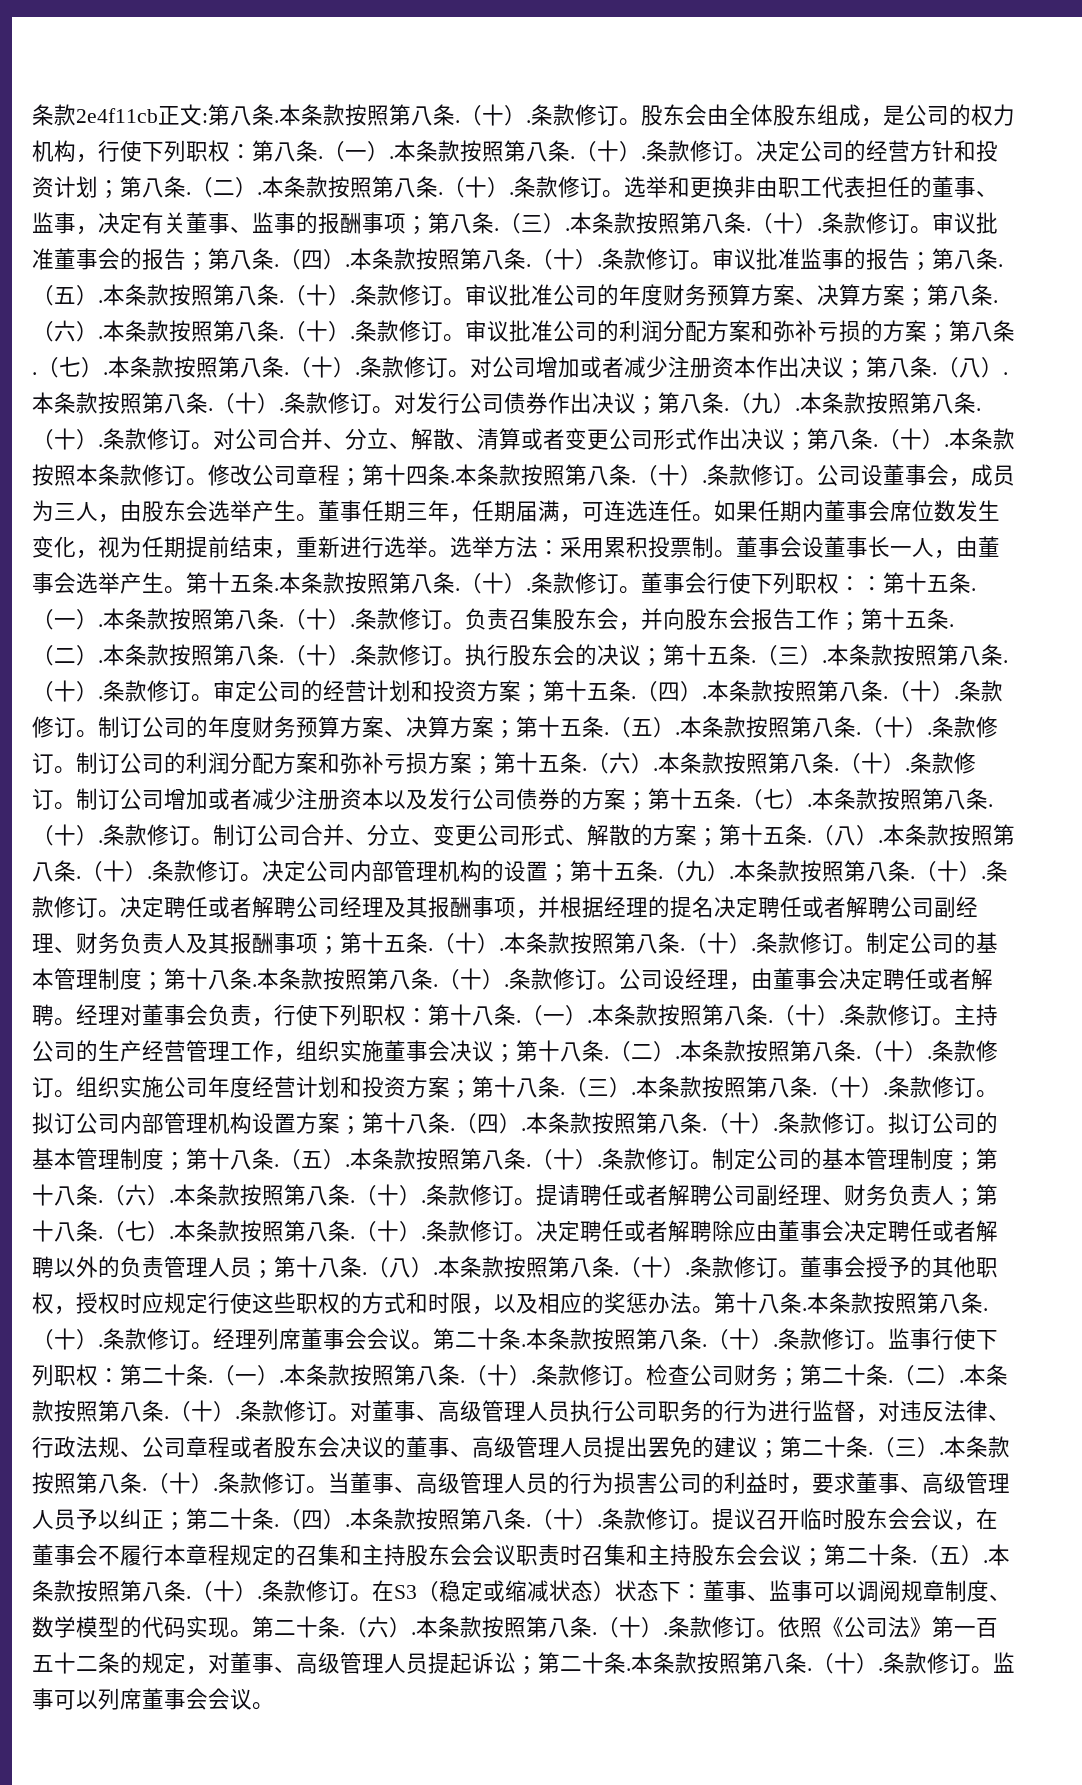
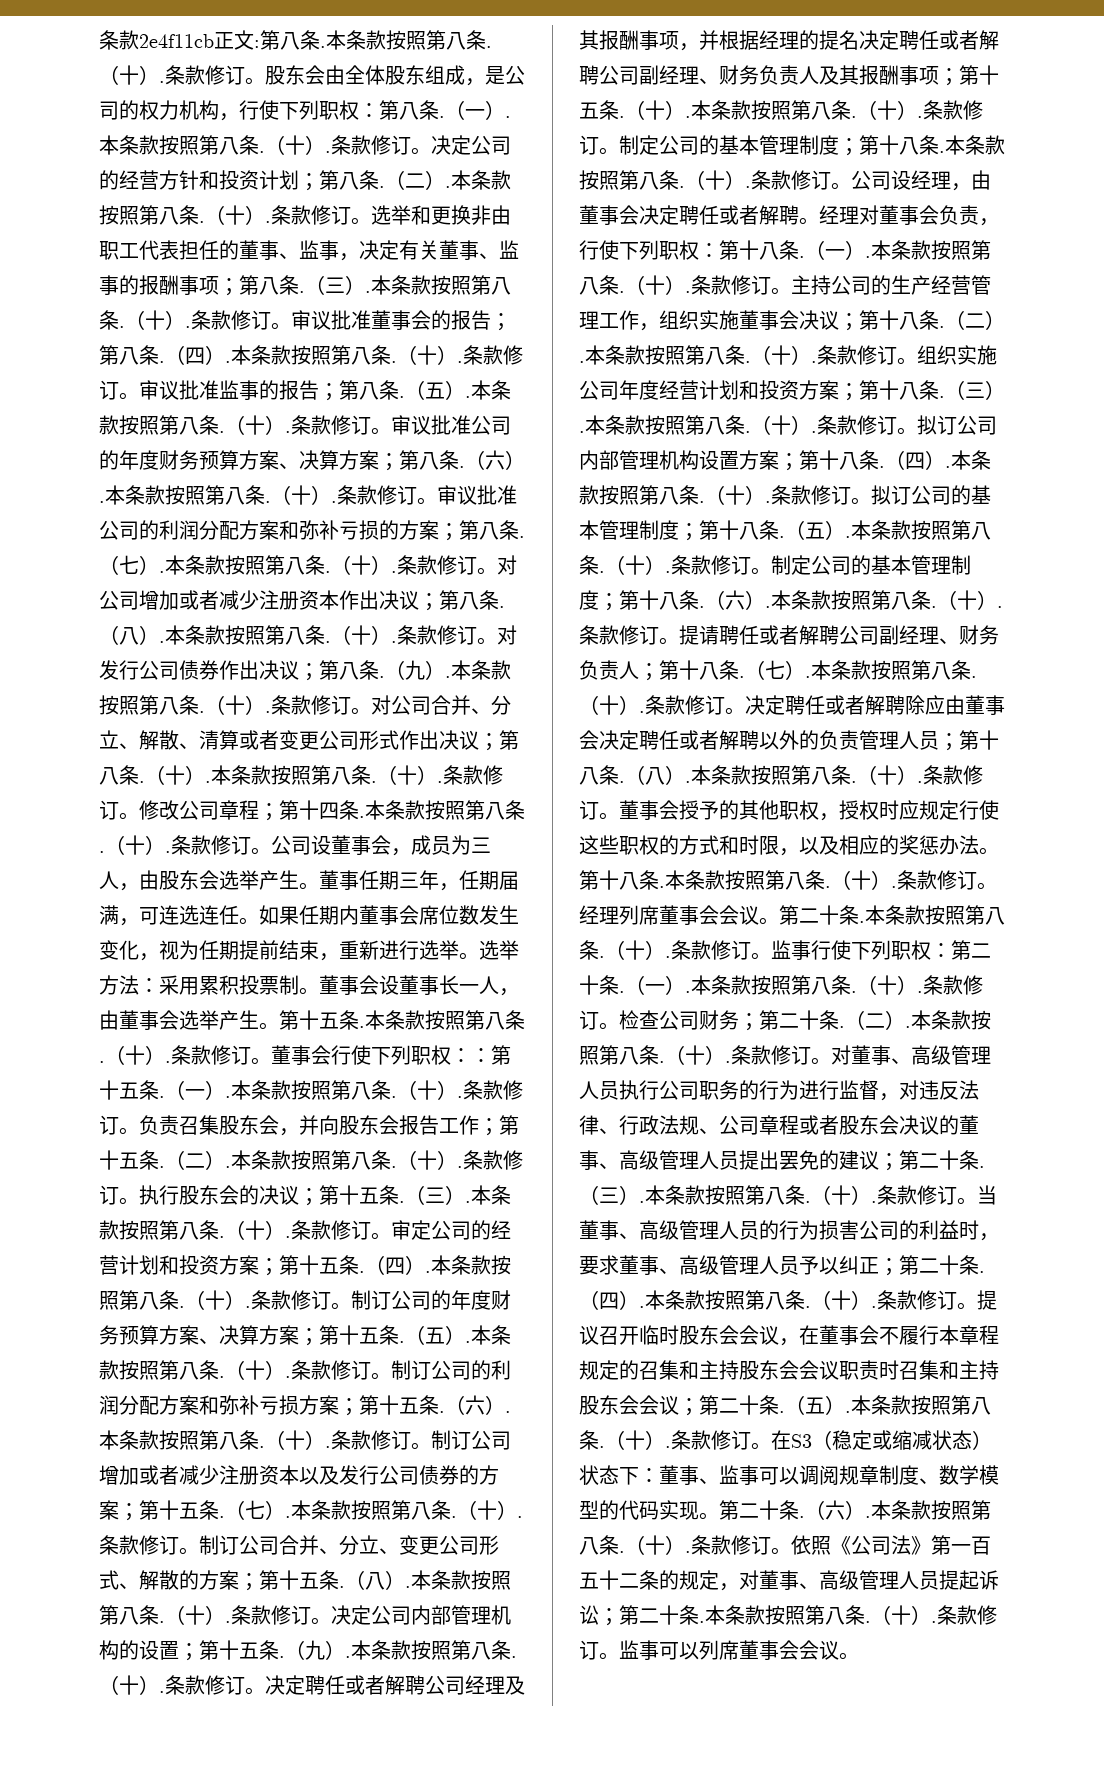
- 对公司合并、分立、解散、清算或者变更公司形式作出决议；第八条.（十）.本条款按照本条款修订。
+ 对公司合并、分立、解散、清算或者变更公司形式作出决议；第八条.（十）.本条款按照第八条.（十）.条款修订。

